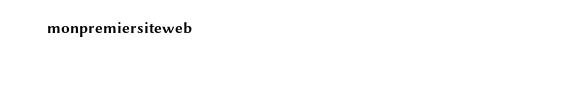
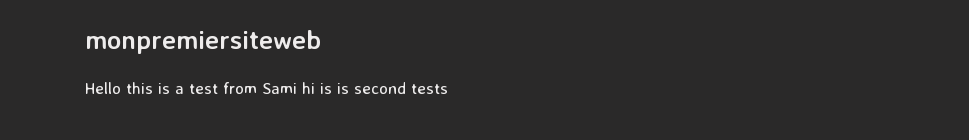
+ Hello this is a test from Sami hi is is second tests

